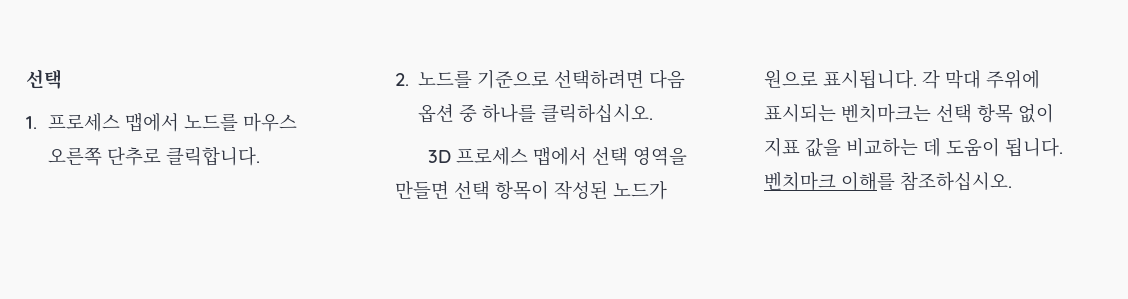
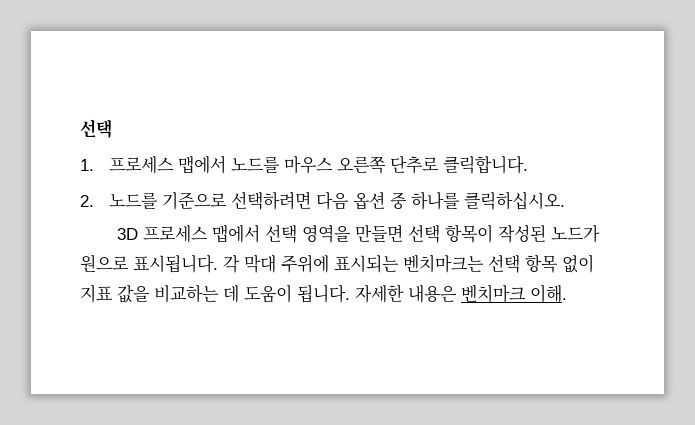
- 벤치마크 이해를 참조하십시오.
+ 자세한 내용은 벤치마크 이해.

